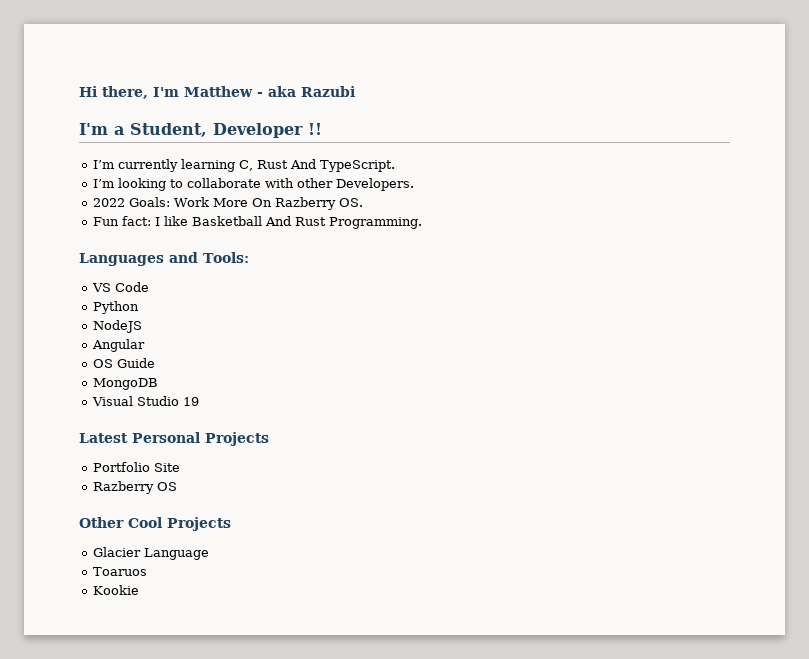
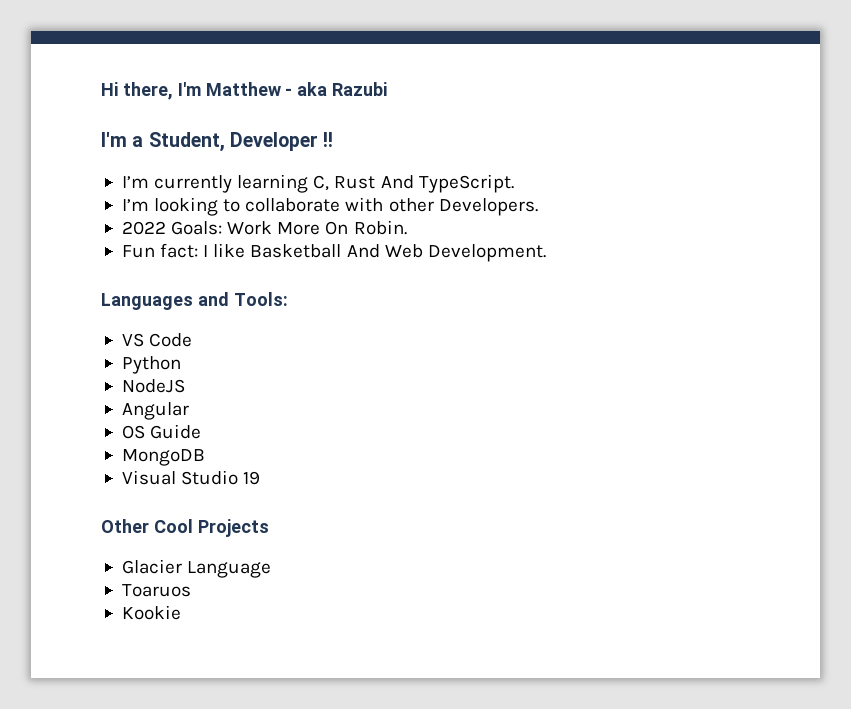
- 2022 Goals: Work More On Razberry OS.
+ 2022 Goals: Work More On Robin.
- Fun fact: I like Basketball And Rust Programming.
+ Fun fact: I like Basketball And Web Development.
- Latest Personal Projects
- Portfolio Site
- Razberry OS

